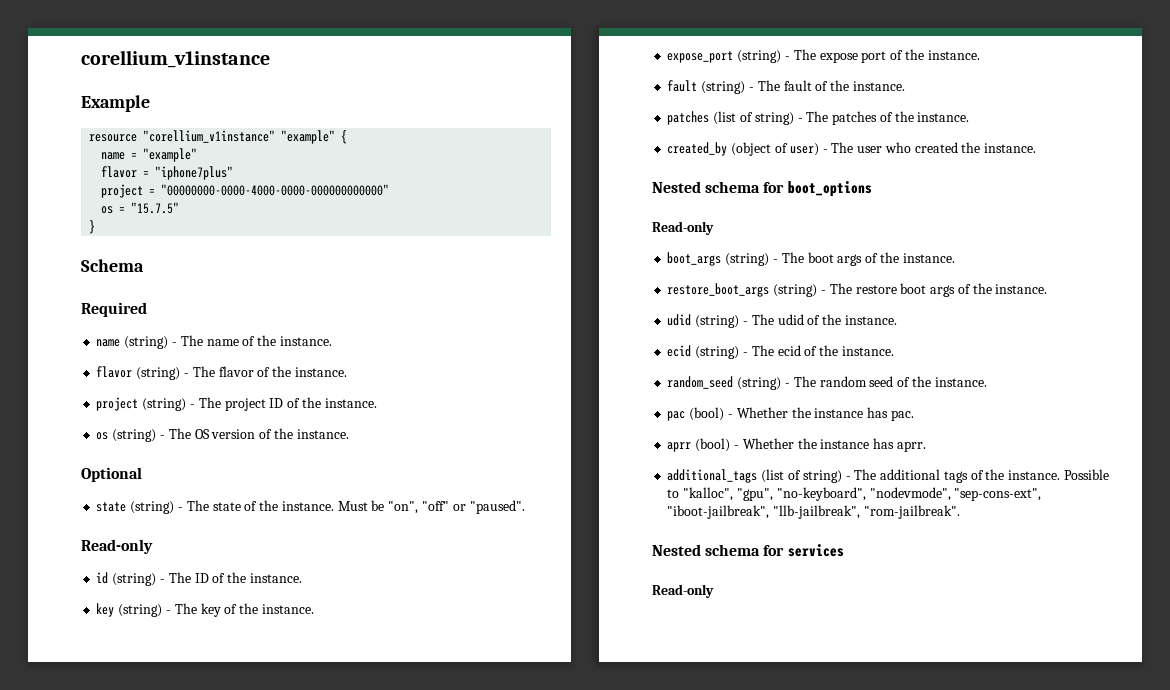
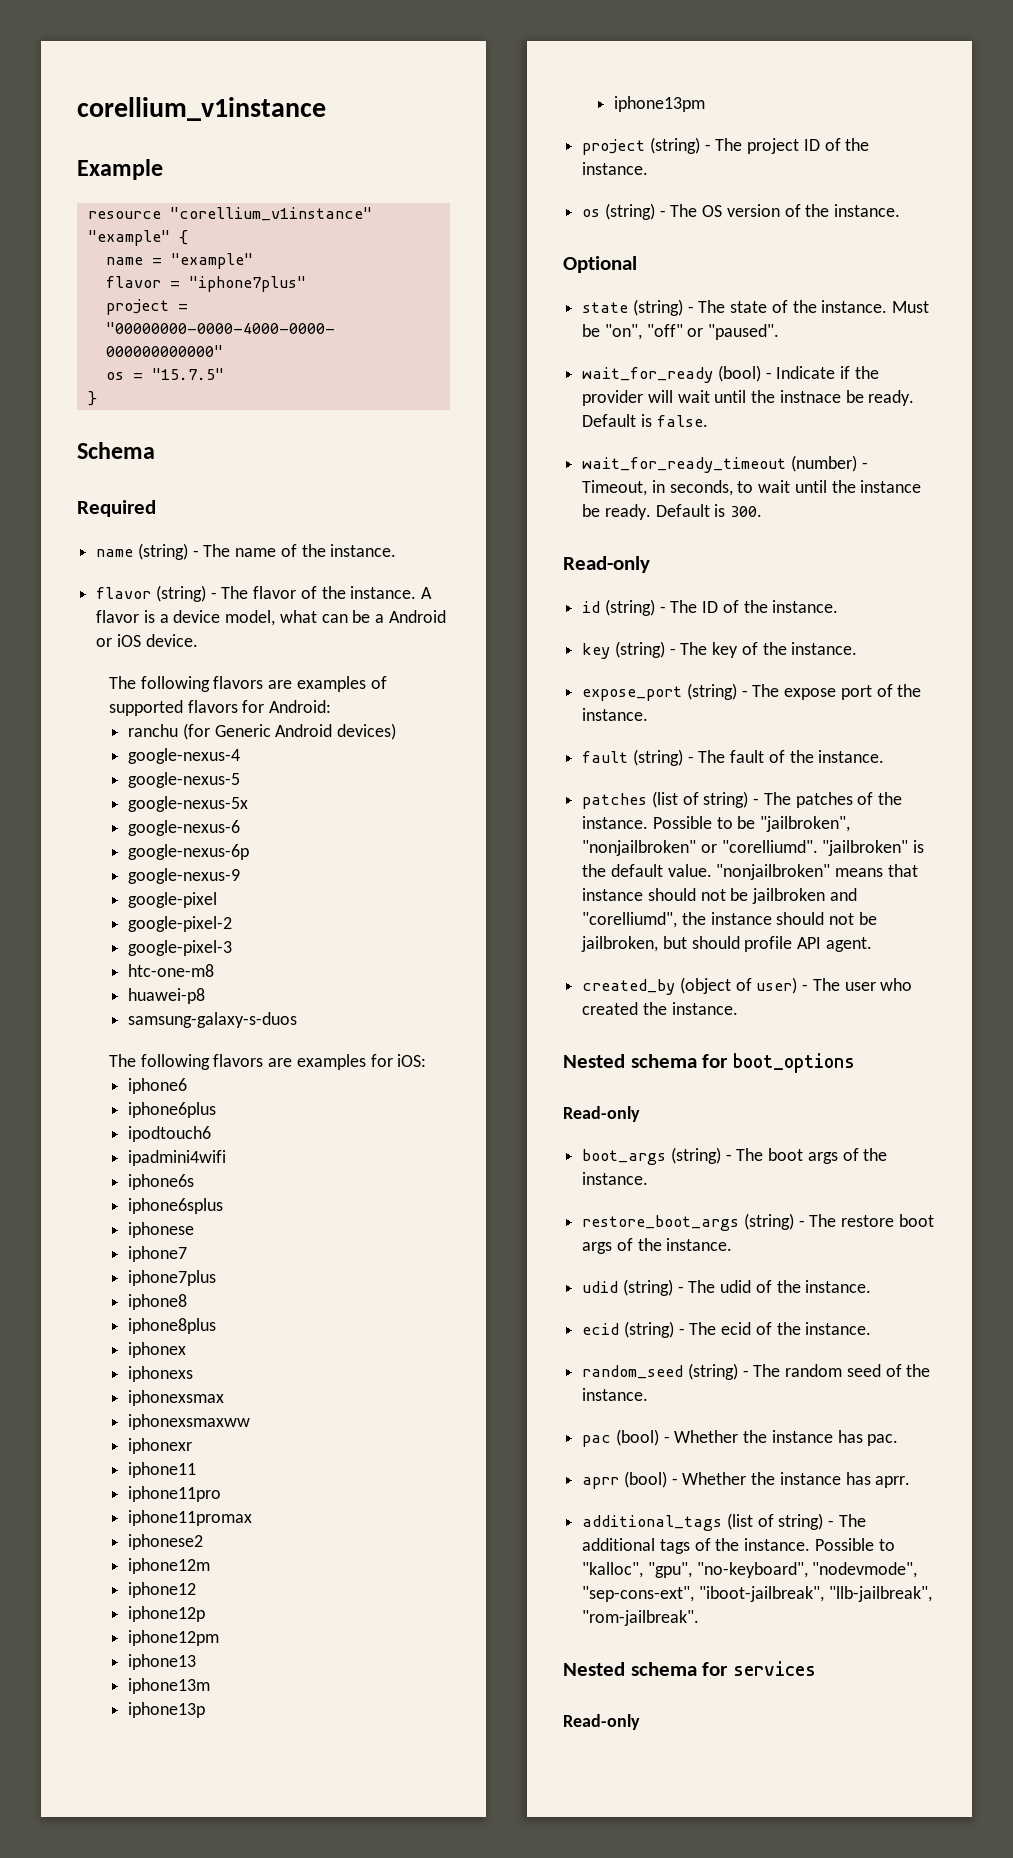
+ A flavor is a device model, what can be a Android or iOS device.
+ The following flavors are examples of supported flavors for Android:
+ ranchu (for Generic Android devices)
+ google-nexus-4
+ google-nexus-5
+ google-nexus-5x
+ google-nexus-6
+ google-nexus-6p
+ google-nexus-9
+ google-pixel
+ google-pixel-2
+ google-pixel-3
+ htc-one-m8
+ huawei-p8
+ samsung-galaxy-s-duos
+ The following flavors are examples for iOS:
+ iphone6
+ iphone6plus
+ ipodtouch6
+ ipadmini4wifi
+ iphone6s
+ iphone6splus
+ iphonese
+ iphone7
+ iphone7plus
+ iphone8
+ iphone8plus
+ iphonex
+ iphonexs
+ iphonexsmax
+ iphonexsmaxww
+ iphonexr
+ iphone11
+ iphone11pro
+ iphone11promax
+ iphonese2
+ iphone12m
+ iphone12
+ iphone12p
+ iphone12pm
+ iphone13
+ iphone13m
+ iphone13p
+ iphone13pm
+ wait_for_ready (bool) - Indicate if the provider will wait until the instnace be ready. Default is false.
+ wait_for_ready_timeout (number) - Timeout, in seconds, to wait until the instance be ready. Default is 300.
+ Possible to be "jailbroken", "nonjailbroken" or "corelliumd". "jailbroken" is the default value. "nonjailbroken" means that instance should not be jailbroken and "corelliumd", the instance should not be jailbroken, but should profile API agent.

